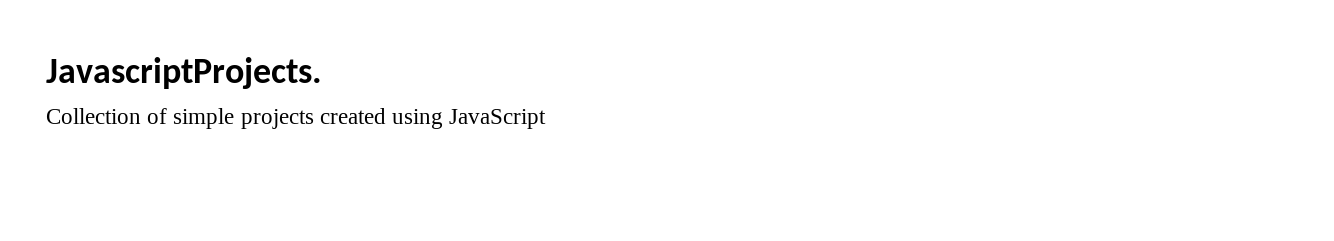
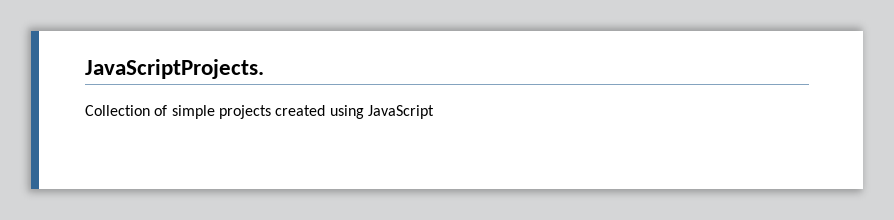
- JavascriptProjects.
+ JavaScriptProjects.

